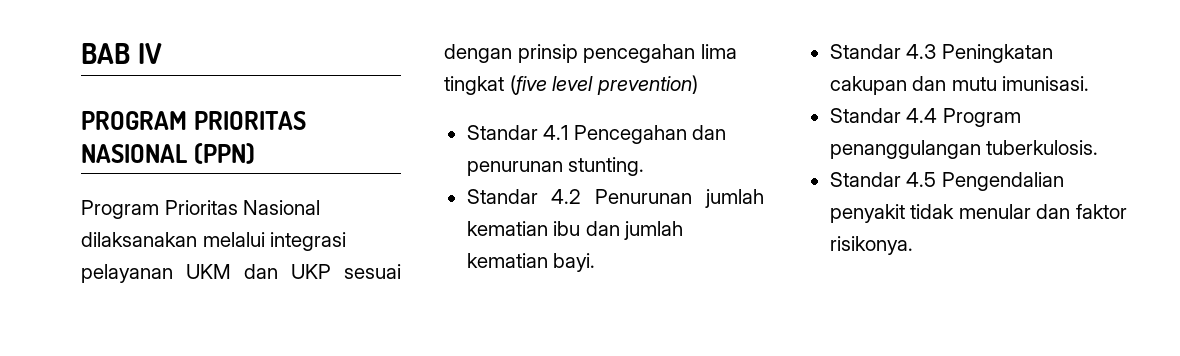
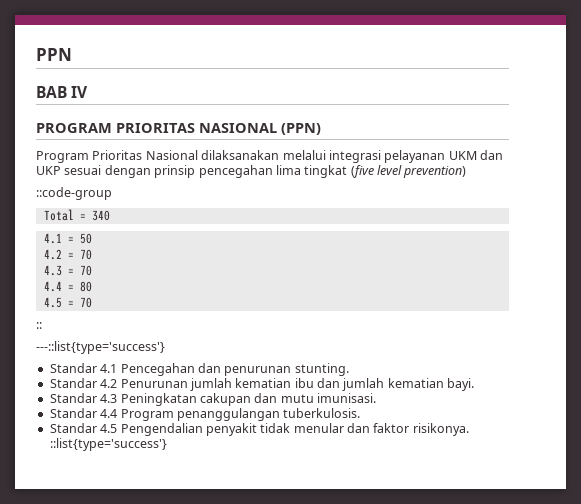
+ PPN
+ ::code-group
+ Total = 340
+ 4.1 = 50
+ 4.2 = 70
+ 4.3 = 70
+ 4.4 = 80
+ 4.5 = 70
+ ::
+ ---::list{type='success'}
- Standar 4.5 Pengendalian penyakit tidak menular dan faktor risikonya.
+ Standar 4.5 Pengendalian penyakit tidak menular dan faktor risikonya. ::list{type='success'}

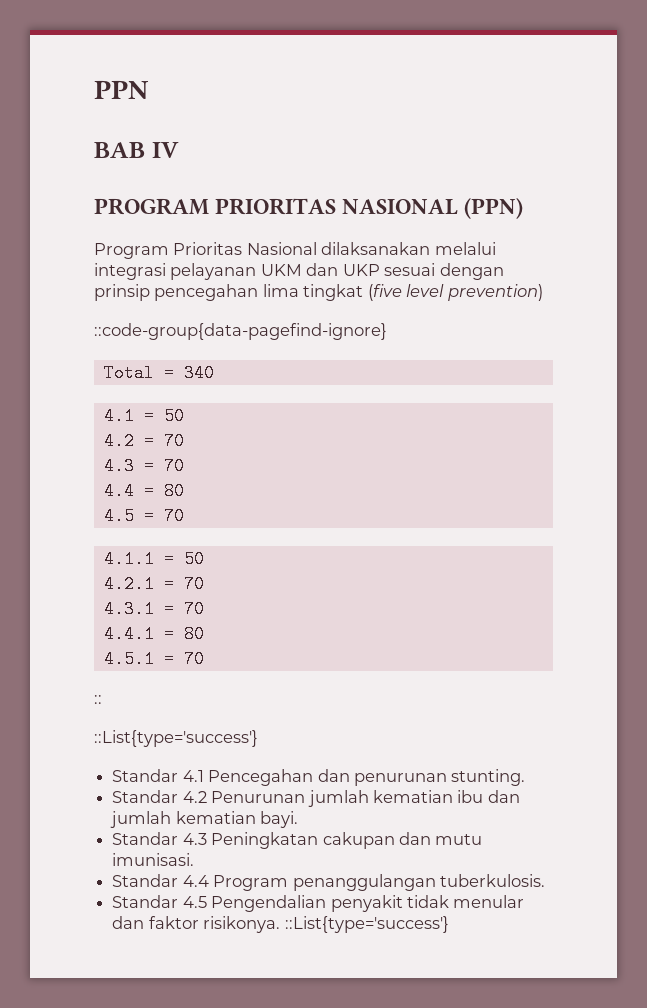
- ::code-group
+ ::code-group{data-pagefind-ignore}
+ 4.1.1 = 50
+ 4.2.1 = 70
+ 4.3.1 = 70
+ 4.4.1 = 80
+ 4.5.1 = 70
  ::
- ---::list{type='success'}
+ ::List{type='success'}
- Standar 4.5 Pengendalian penyakit tidak menular dan faktor risikonya. ::list{type='success'}
+ Standar 4.5 Pengendalian penyakit tidak menular dan faktor risikonya. ::List{type='success'}

